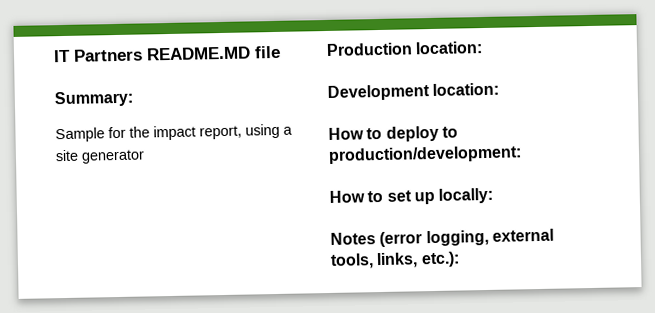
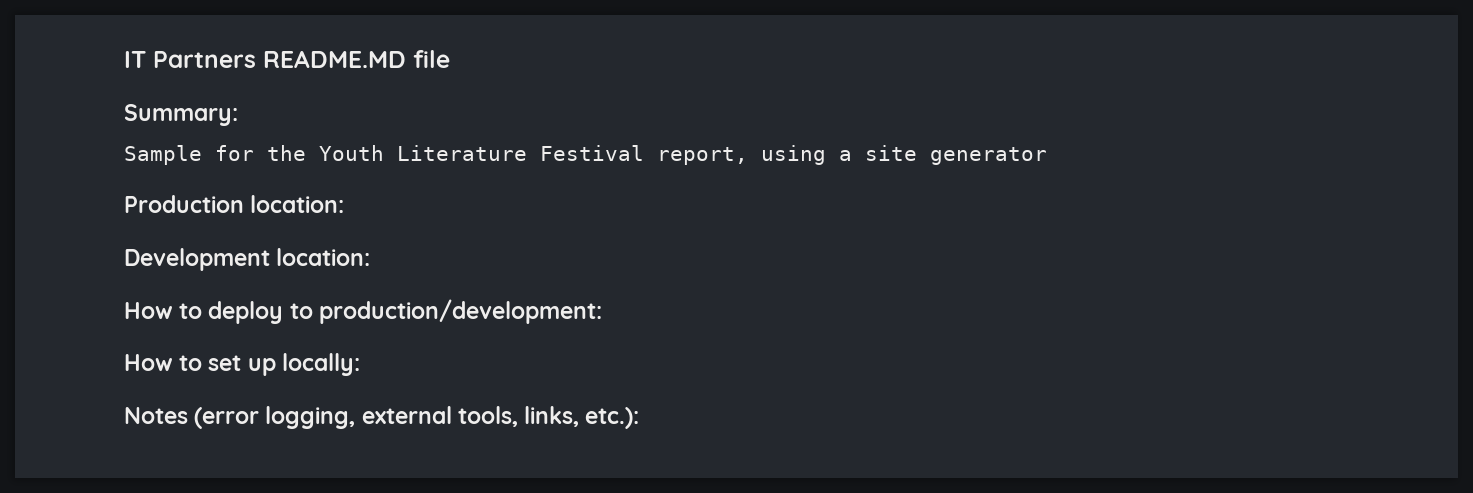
- Sample for the impact report, using a site generator
+ Sample for the Youth Literature Festival report, using a site generator

